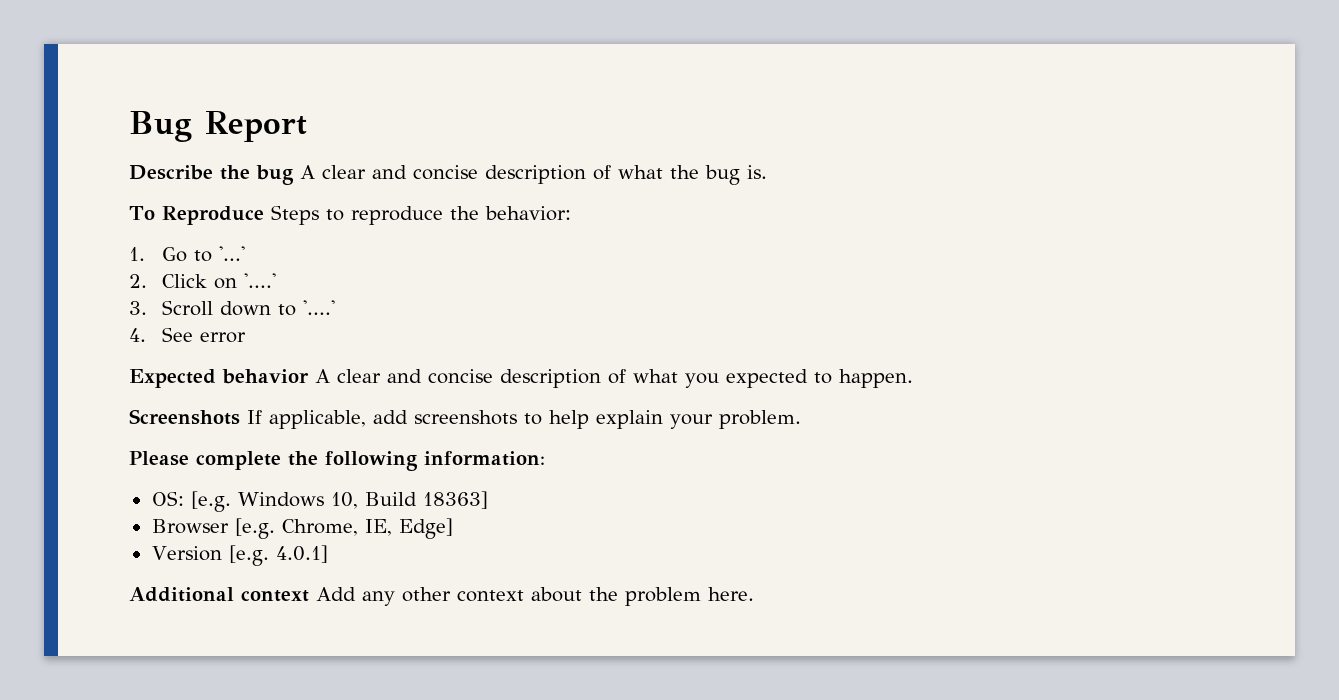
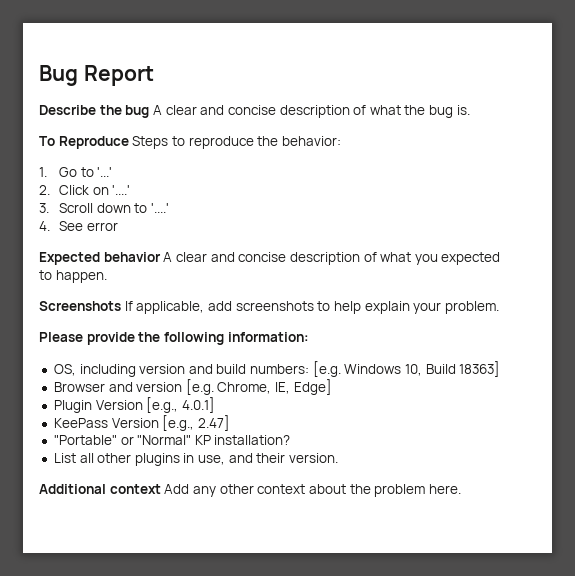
- Please complete the following information:
+ Please provide the following information:
- OS: [e.g. Windows 10, Build 18363]
+ OS, including version and build numbers: [e.g. Windows 10, Build 18363]
- Browser [e.g. Chrome, IE, Edge]
+ Browser and version [e.g. Chrome, IE, Edge]
- Version [e.g. 4.0.1]
+ Plugin Version [e.g., 4.0.1]
+ KeePass Version [e.g., 2.47]
+ "Portable" or "Normal" KP installation?
+ List all other plugins in use, and their version.

